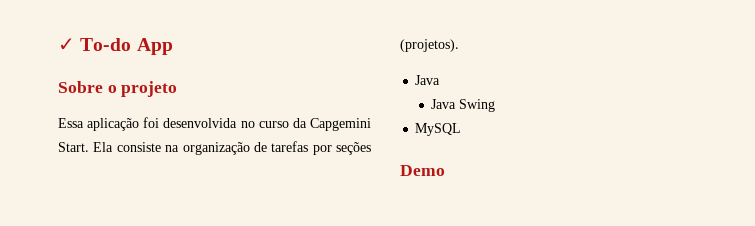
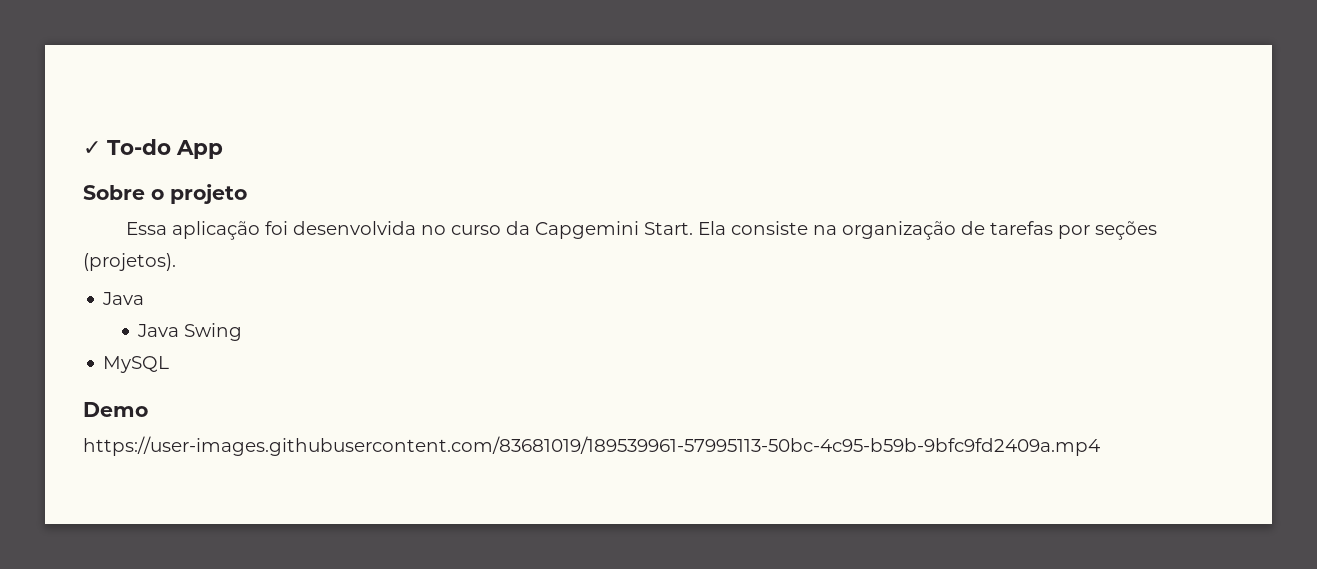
+ https://user-images.githubusercontent.com/83681019/189539961-57995113-50bc-4c95-b59b-9bfc9fd2409a.mp4

